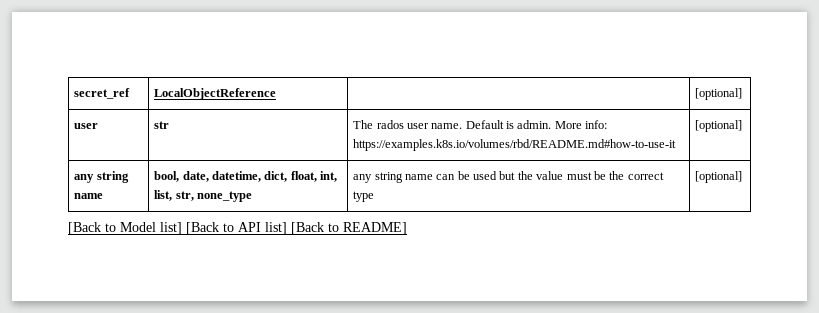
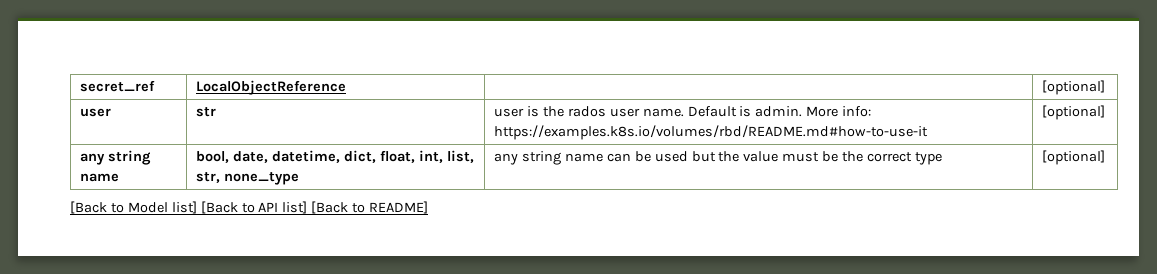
- user | str | The rados user name. Default is admin. More info: https://examples.k8s.io/volumes/rbd/README.md#how-to-use-it | [optional]
+ user | str | user is the rados user name. Default is admin. More info: https://examples.k8s.io/volumes/rbd/README.md#how-to-use-it | [optional]

